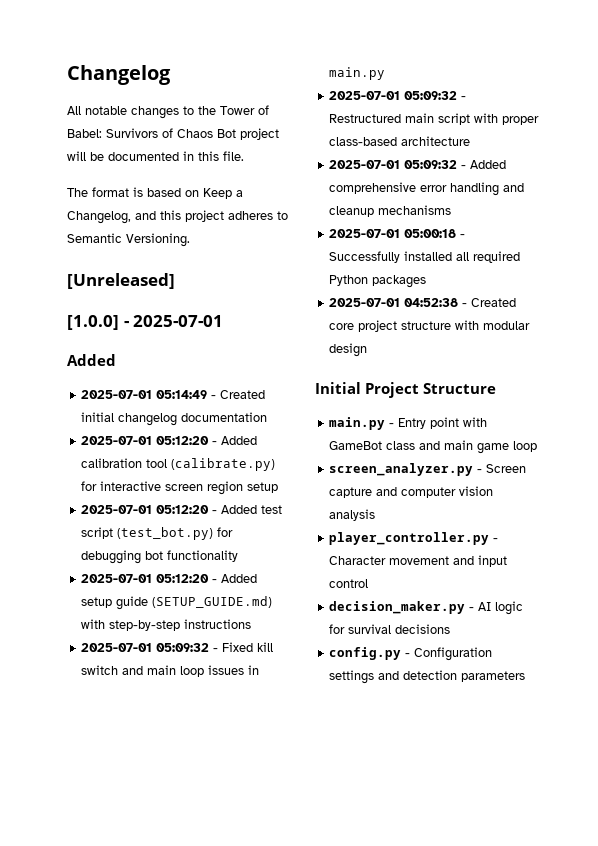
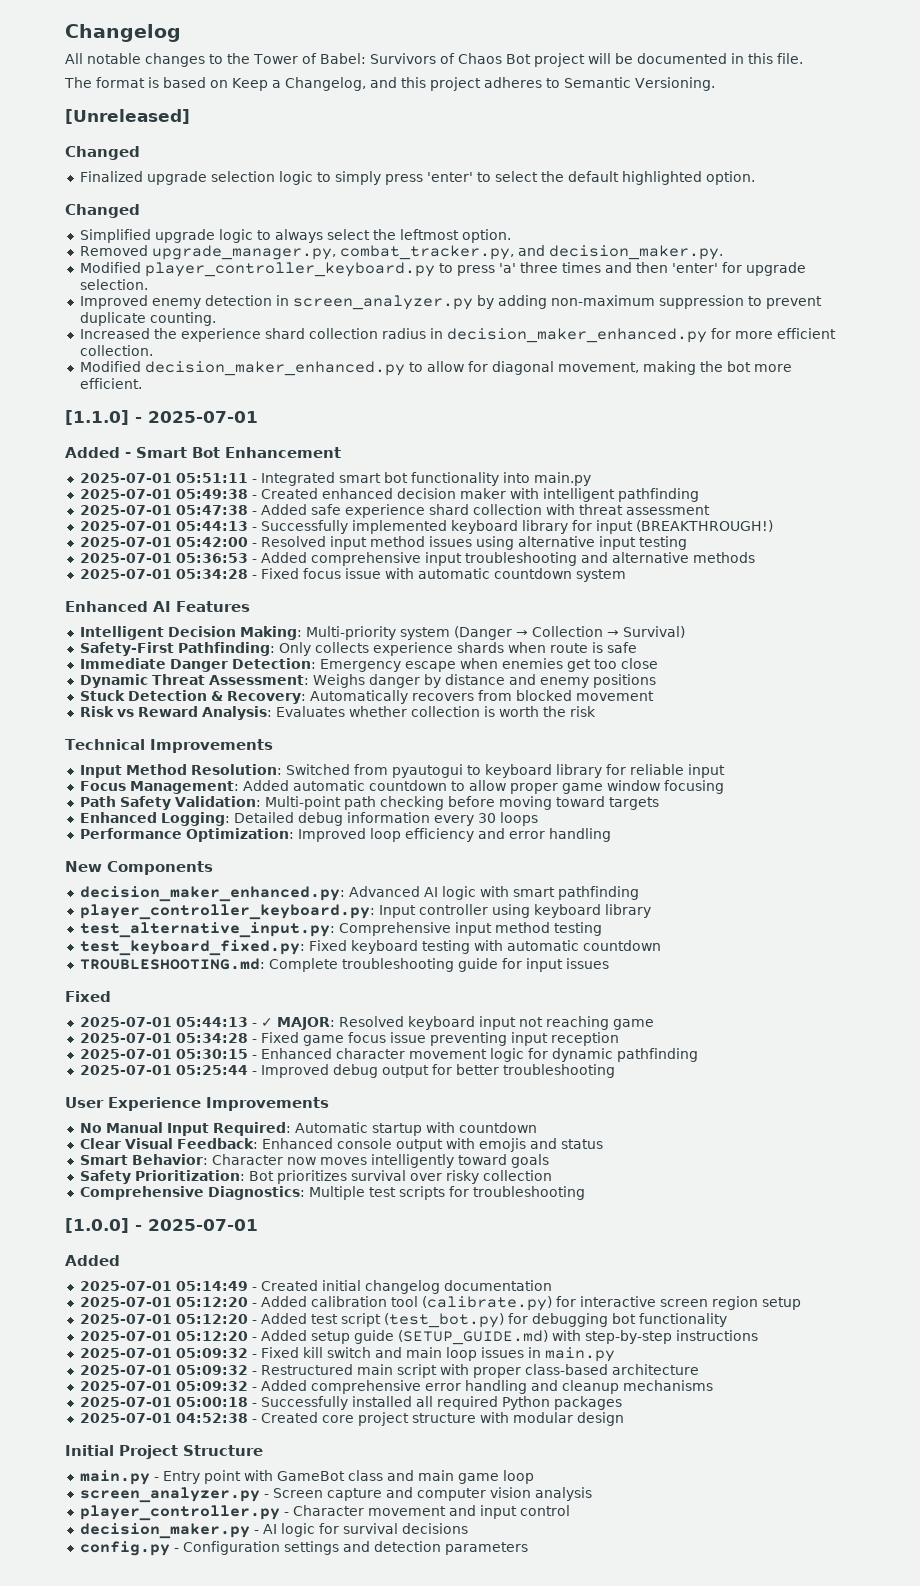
  [Unreleased]
+ Changed
+ Finalized upgrade selection logic to simply press 'enter' to select the default highlighted option.
+ Changed
+ Simplified upgrade logic to always select the leftmost option.
+ Removed upgrade_manager.py, combat_tracker.py, and decision_maker.py.
+ Modified player_controller_keyboard.py to press 'a' three times and then 'enter' for upgrade selection.
+ Improved enemy detection in screen_analyzer.py by adding non-maximum suppression to prevent duplicate counting.
+ Increased the experience shard collection radius in decision_maker_enhanced.py for more efficient collection.
+ Modified decision_maker_enhanced.py to allow for diagonal movement, making the bot more efficient.
+ [1.1.0] - 2025-07-01
+ Added - Smart Bot Enhancement
+ 2025-07-01 05:51:11 - Integrated smart bot functionality into main.py
+ 2025-07-01 05:49:38 - Created enhanced decision maker with intelligent pathfinding
+ 2025-07-01 05:47:38 - Added safe experience shard collection with threat assessment
+ 2025-07-01 05:44:13 - Successfully implemented keyboard library for input (BREAKTHROUGH!)
+ 2025-07-01 05:42:00 - Resolved input method issues using alternative input testing
+ 2025-07-01 05:36:53 - Added comprehensive input troubleshooting and alternative methods
+ 2025-07-01 05:34:28 - Fixed focus issue with automatic countdown system
+ Enhanced AI Features
+ Intelligent Decision Making: Multi-priority system (Danger → Collection → Survival)
+ Safety-First Pathfinding: Only collects experience shards when route is safe
+ Immediate Danger Detection: Emergency escape when enemies get too close
+ Dynamic Threat Assessment: Weighs danger by distance and enemy positions
+ Stuck Detection & Recovery: Automatically recovers from blocked movement
+ Risk vs Reward Analysis: Evaluates whether collection is worth the risk
+ Technical Improvements
+ Input Method Resolution: Switched from pyautogui to keyboard library for reliable input
+ Focus Management: Added automatic countdown to allow proper game window focusing
+ Path Safety Validation: Multi-point path checking before moving toward targets
+ Enhanced Logging: Detailed debug information every 30 loops
+ Performance Optimization: Improved loop efficiency and error handling
+ New Components
+ decision_maker_enhanced.py: Advanced AI logic with smart pathfinding
+ player_controller_keyboard.py: Input controller using keyboard library
+ test_alternative_input.py: Comprehensive input method testing
+ test_keyboard_fixed.py: Fixed keyboard testing with automatic countdown
+ TROUBLESHOOTING.md: Complete troubleshooting guide for input issues
+ Fixed
+ 2025-07-01 05:44:13 - ✓ MAJOR: Resolved keyboard input not reaching game
+ 2025-07-01 05:34:28 - Fixed game focus issue preventing input reception
+ 2025-07-01 05:30:15 - Enhanced character movement logic for dynamic pathfinding
+ 2025-07-01 05:25:44 - Improved debug output for better troubleshooting
+ User Experience Improvements
+ No Manual Input Required: Automatic startup with countdown
+ Clear Visual Feedback: Enhanced console output with emojis and status
+ Smart Behavior: Character now moves intelligently toward goals
+ Safety Prioritization: Bot prioritizes survival over risky collection
+ Comprehensive Diagnostics: Multiple test scripts for troubleshooting

